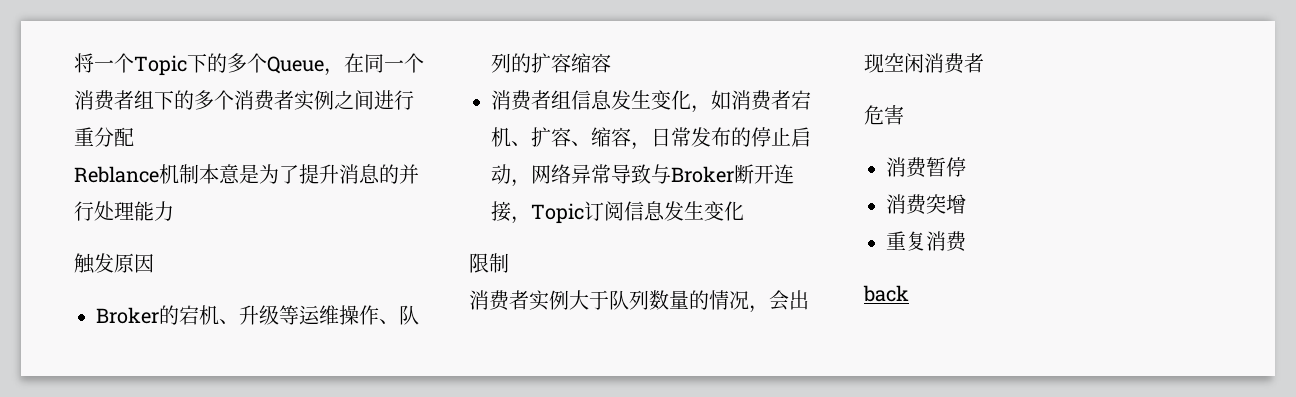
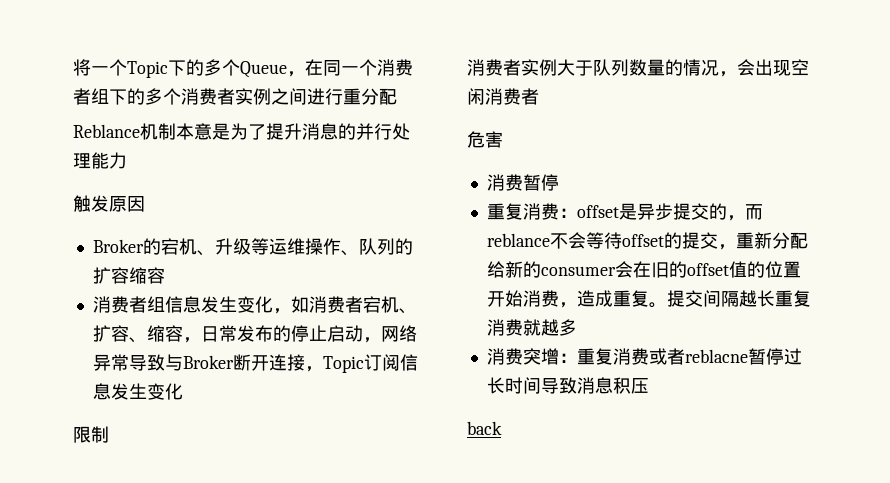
+ 重复消费：offset是异步提交的，而reblance不会等待offset的提交，重新分配给新的consumer会在旧的offset值的位置开始消费，造成重复。提交间隔越长重复消费就越多
- 消费突增
- 重复消费
+ 消费突增：重复消费或者reblacne暂停过长时间导致消息积压

